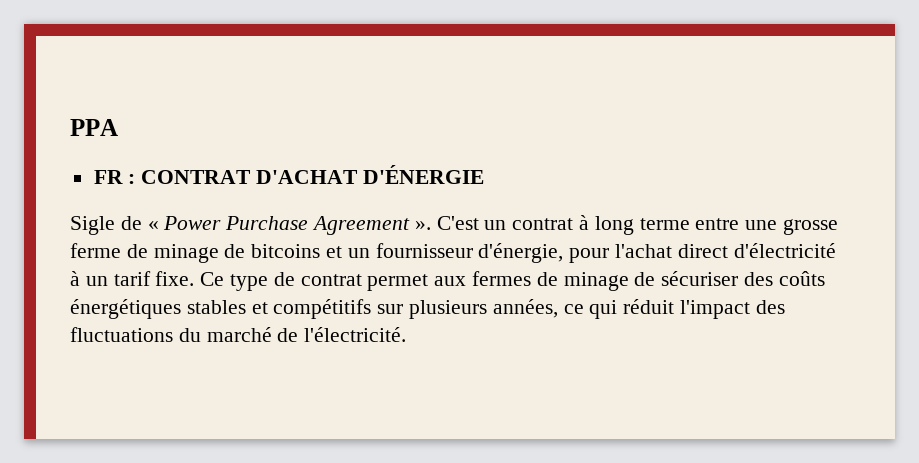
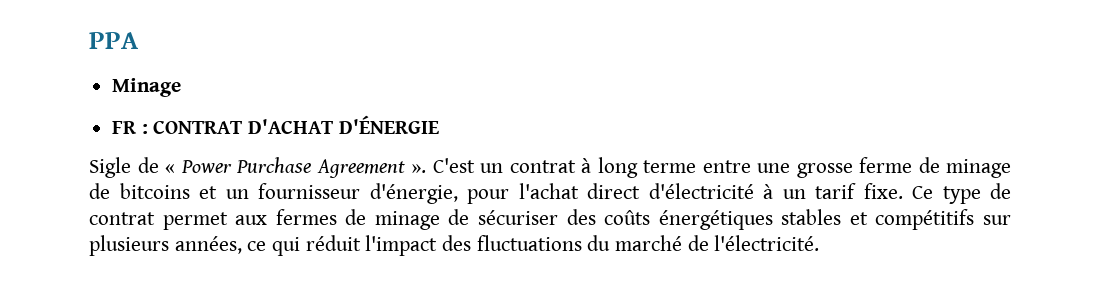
+ Minage

